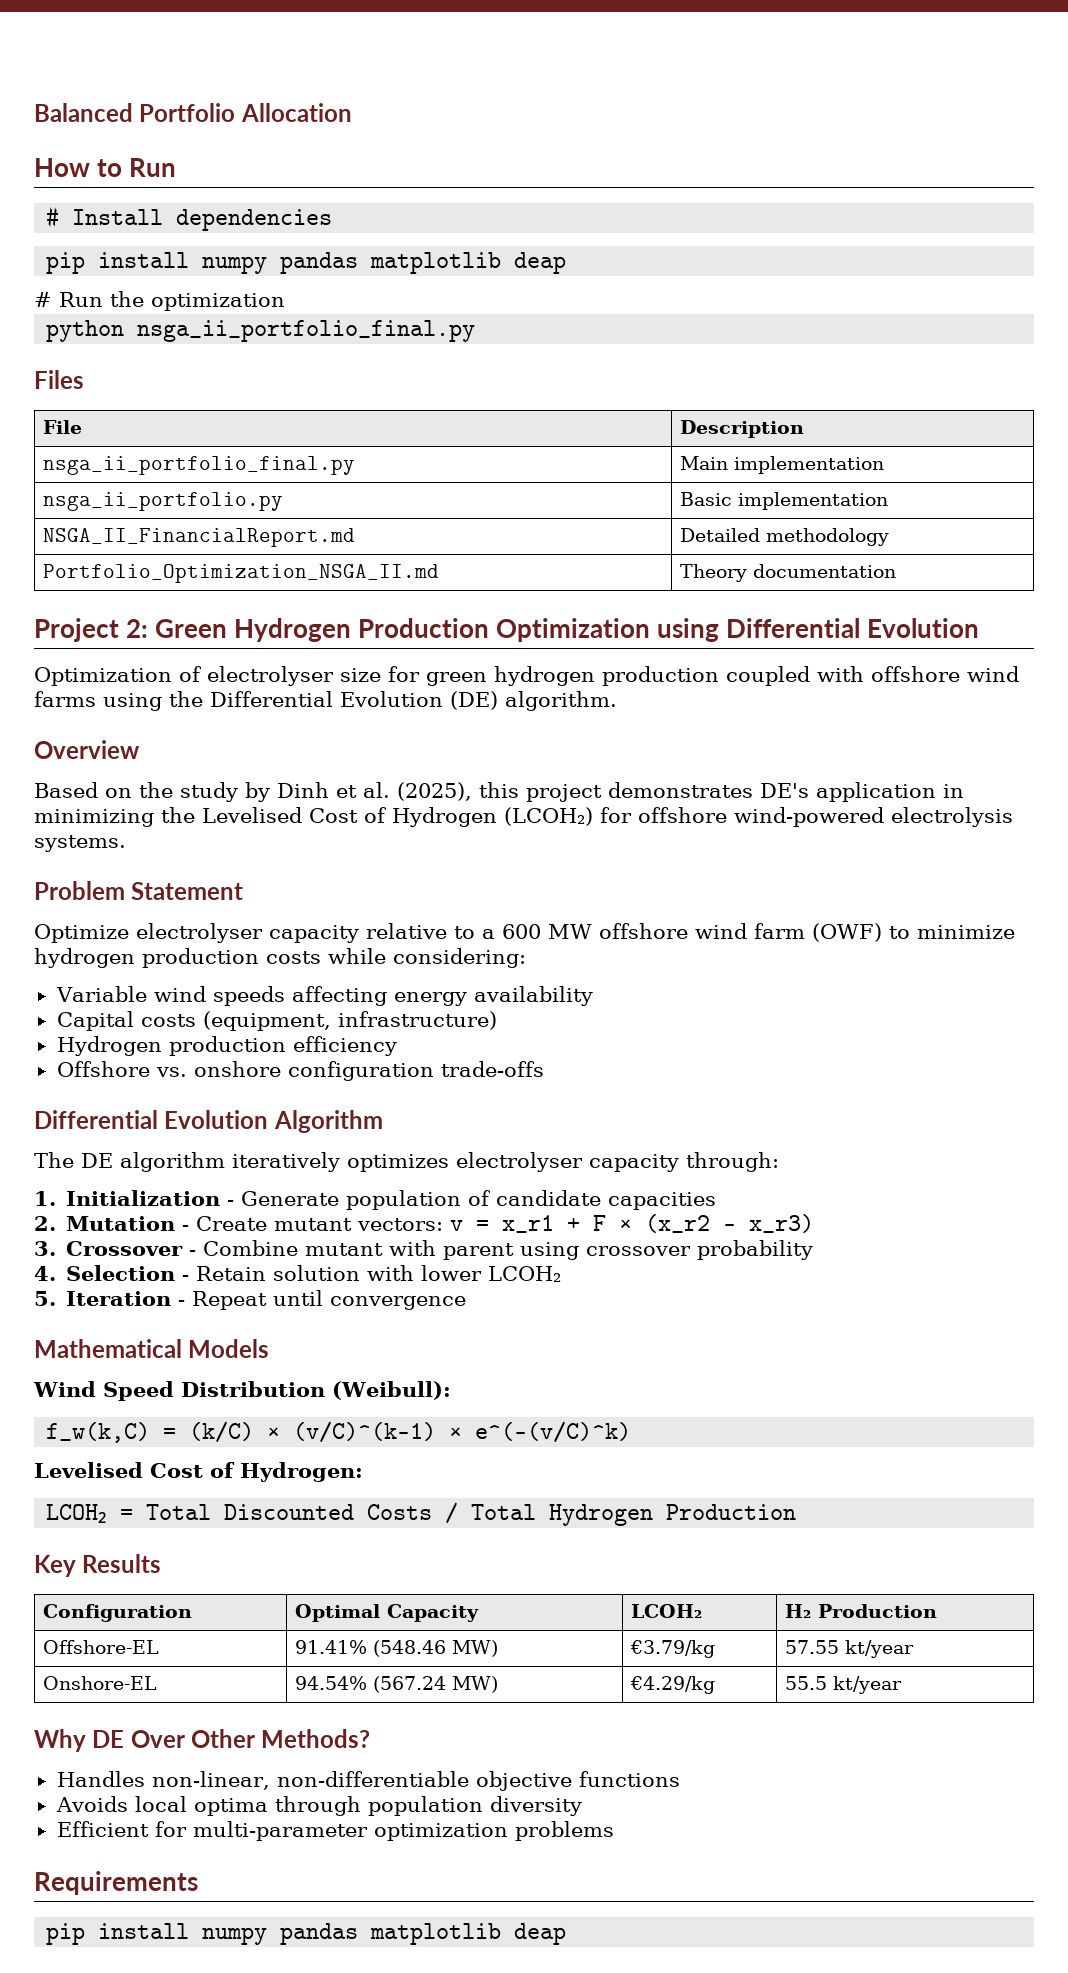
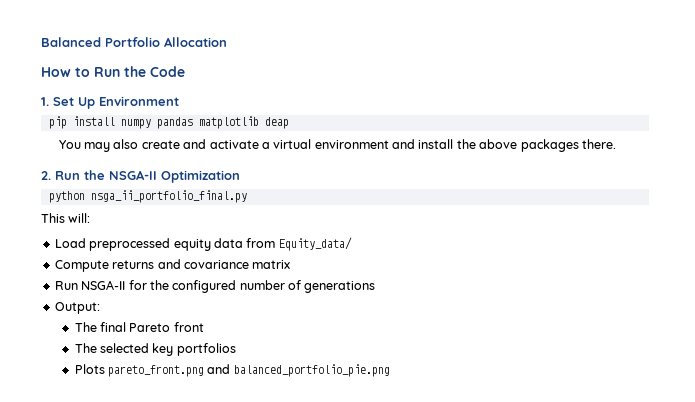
- How to Run
- # Install dependencies
+ How to Run the Code
+ 1. Set Up Environment
- # Run the optimization
+ You may also create and activate a virtual environment and install the above packages there.
+ 2. Run the NSGA-II Optimization
  python nsga_ii_portfolio_final.py
- Files
- File | Description
- nsga_ii_portfolio_final.py | Main implementation
- nsga_ii_portfolio.py | Basic implementation
- NSGA_II_FinancialReport.md | Detailed methodology
- Portfolio_Optimization_NSGA_II.md | Theory documentation
- Project 2: Green Hydrogen Production Optimization using Differential Evolution
- Optimization of electrolyser size for green hydrogen production coupled with offshore wind farms using the Differential Evolution (DE) algorithm.
- Overview
- Based on the study by Dinh et al. (2025), this project demonstrates DE's application in minimizing the Levelised Cost of Hydrogen (LCOH₂) for offshore wind-powered electrolysis systems.
- Problem Statement
- Optimize electrolyser capacity relative to a 600 MW offshore wind farm (OWF) to minimize hydrogen production costs while considering:
- Variable wind speeds affecting energy availability
- Capital costs (equipment, infrastructure)
- Hydrogen production efficiency
- Offshore vs. onshore configuration trade-offs
- Differential Evolution Algorithm
- The DE algorithm iteratively optimizes electrolyser capacity through:
- 1. Initialization - Generate population of candidate capacities
- 2. Mutation - Create mutant vectors: v = x_r1 + F × (x_r2 - x_r3)
- 3. Crossover - Combine mutant with parent using crossover probability
- 4. Selection - Retain solution with lower LCOH₂
- 5. Iteration - Repeat until convergence
- Mathematical Models
- Wind Speed Distribution (Weibull):
- f_w(k,C) = (k/C) × (v/C)^(k-1) × e^(-(v/C)^k)
- Levelised Cost of Hydrogen:
- LCOH₂ = Total Discounted Costs / Total Hydrogen Production
- Key Results
- Configuration | Optimal Capacity | LCOH₂ | H₂ Production
- Offshore-EL | 91.41% (548.46 MW) | €3.79/kg | 57.55 kt/year
- Onshore-EL | 94.54% (567.24 MW) | €4.29/kg | 55.5 kt/year
- Why DE Over Other Methods?
- Handles non-linear, non-differentiable objective functions
- Avoids local optima through population diversity
- Efficient for multi-parameter optimization problems
- Requirements
- pip install numpy pandas matplotlib deap
+ This will:
+ Load preprocessed equity data from Equity_data/
+ Compute returns and covariance matrix
+ Run NSGA-II for the configured number of generations
+ Output:
+ The final Pareto front
+ The selected key portfolios
+ Plots pareto_front.png and balanced_portfolio_pie.png

